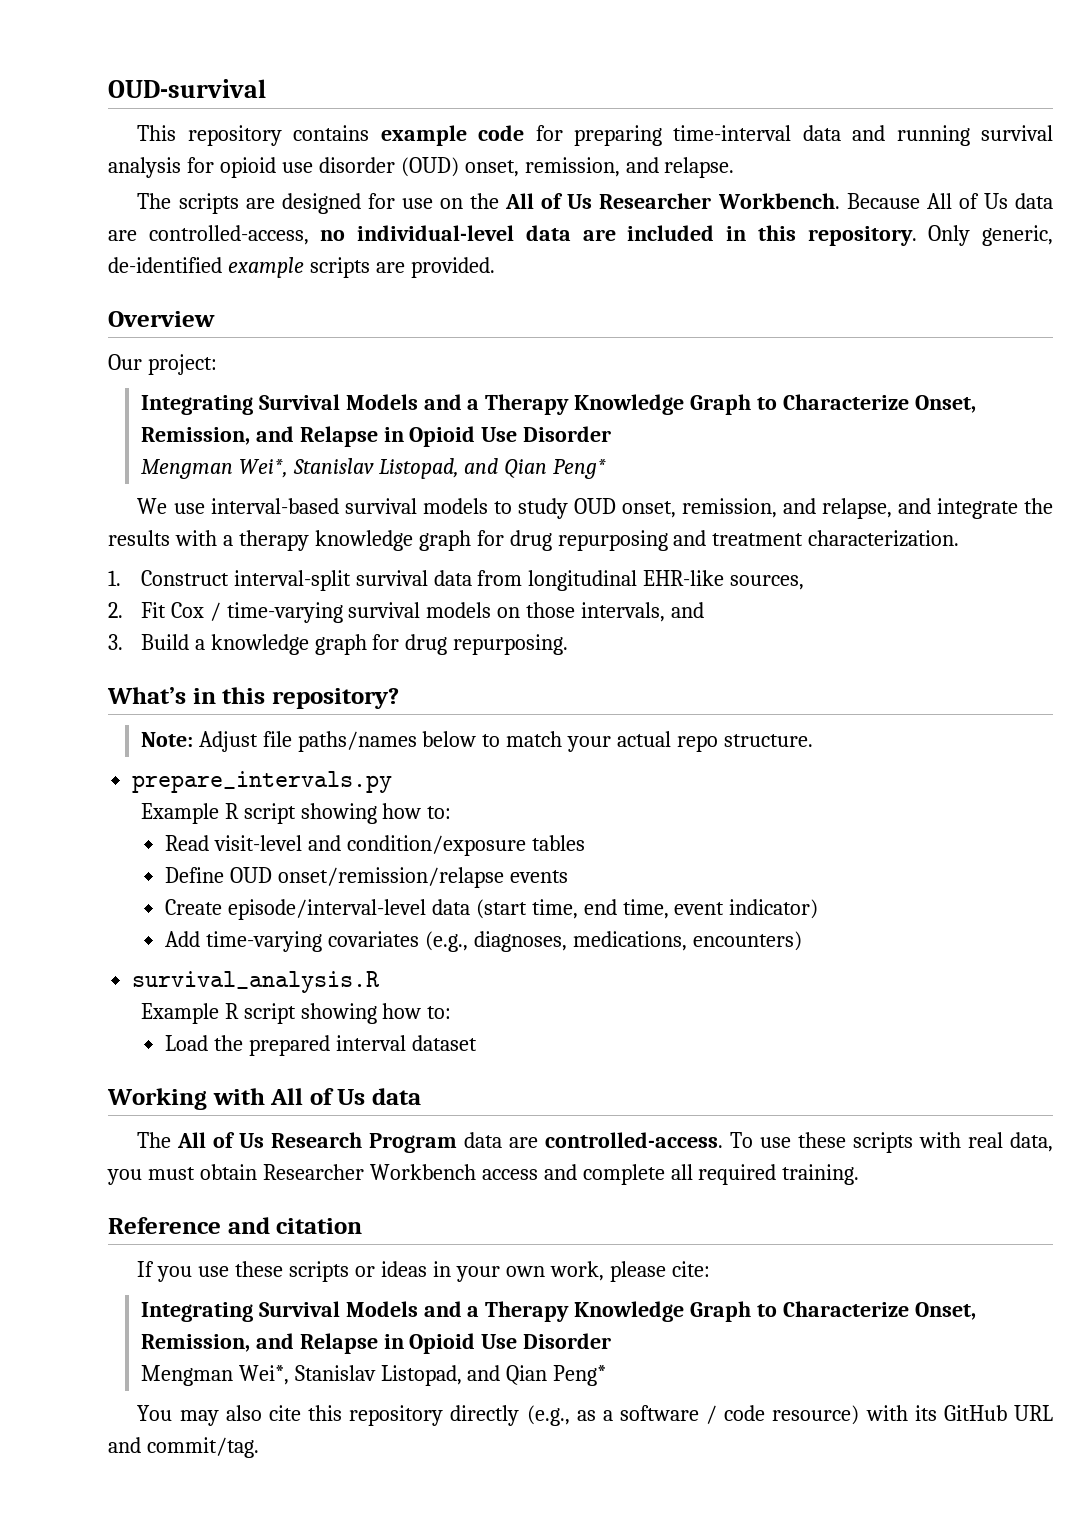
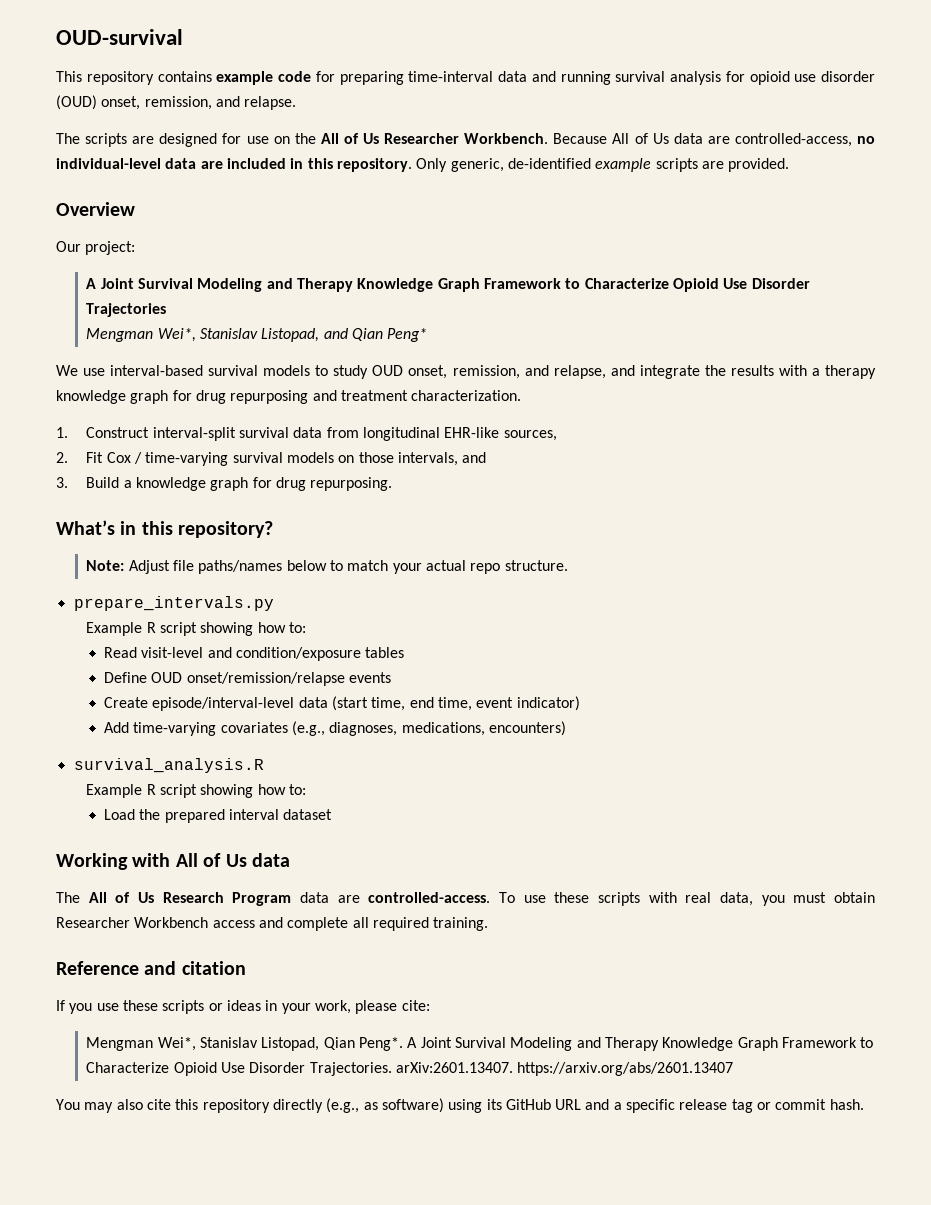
  Our project:
- Integrating Survival Models and a Therapy Knowledge Graph to Characterize Onset, Remission, and Relapse in Opioid Use Disorder
+ A Joint Survival Modeling and Therapy Knowledge Graph Framework to Characterize Opioid Use Disorder Trajectories
- If you use these scripts or ideas in your own work, please cite:
- Integrating Survival Models and a Therapy Knowledge Graph to Characterize Onset, Remission, and Relapse in Opioid Use Disorder
- Mengman Wei*, Stanislav Listopad, and Qian Peng*
+ If you use these scripts or ideas in your work, please cite:
+ Mengman Wei*, Stanislav Listopad, Qian Peng*. A Joint Survival Modeling and Therapy Knowledge Graph Framework to Characterize Opioid Use Disorder Trajectories. arXiv:2601.13407. https://arxiv.org/abs/2601.13407
- You may also cite this repository directly (e.g., as a software / code resource) with its GitHub URL and commit/tag.
+ You may also cite this repository directly (e.g., as software) using its GitHub URL and a specific release tag or commit hash.

